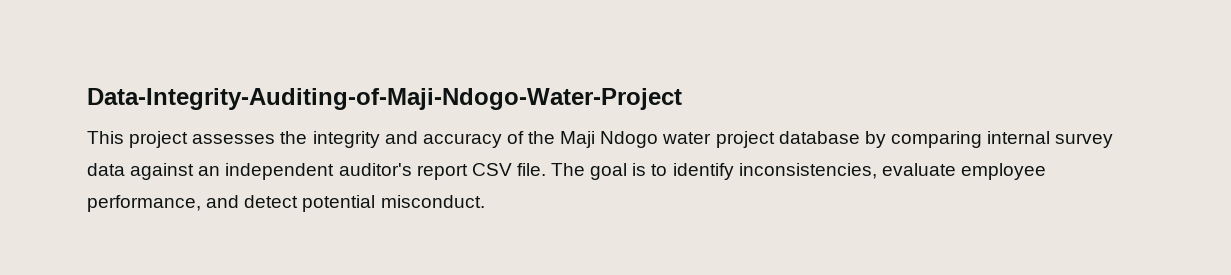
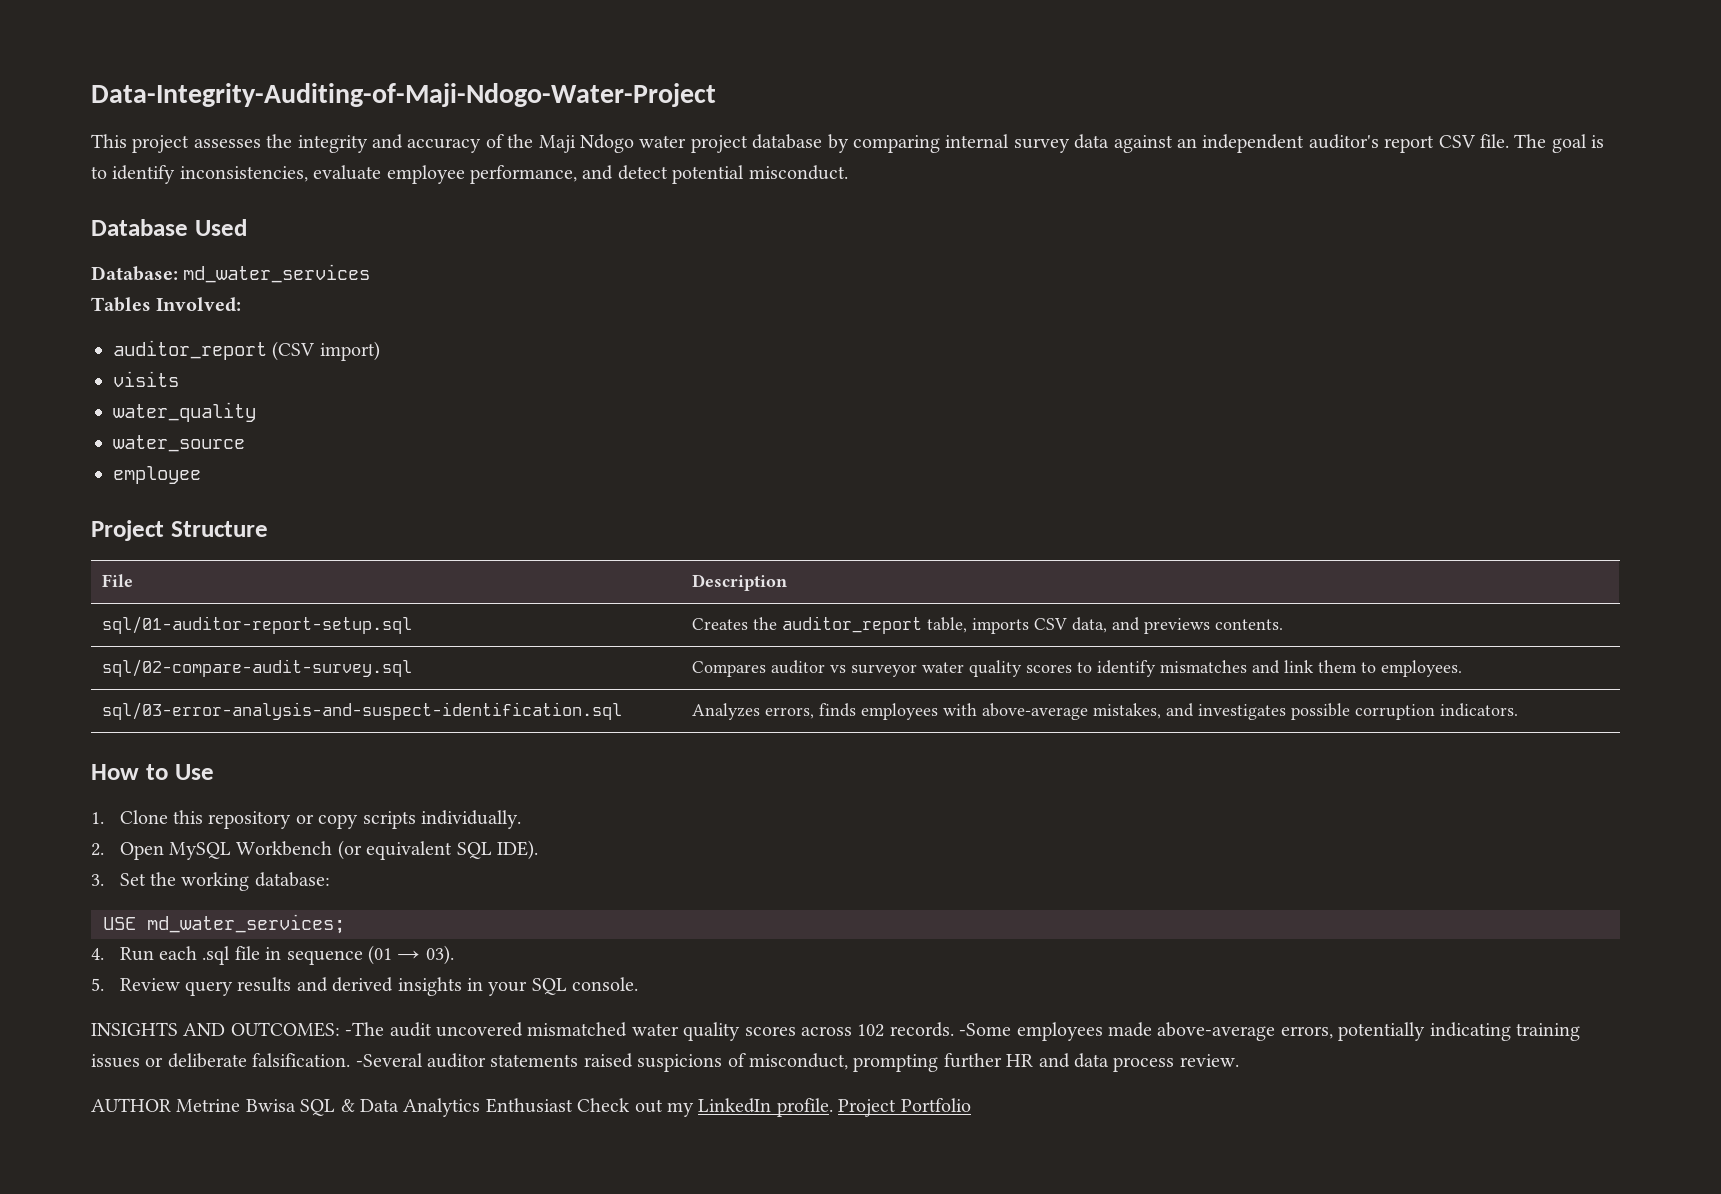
+ Database Used
+ Database: md_water_services
+ Tables Involved:
+ auditor_report (CSV import)
+ visits
+ water_quality
+ water_source
+ employee
+ Project Structure
+ File | Description
+ sql/01-auditor-report-setup.sql | Creates the auditor_report table, imports CSV data, and previews contents.
+ sql/02-compare-audit-survey.sql | Compares auditor vs surveyor water quality scores to identify mismatches and link them to employees.
+ sql/03-error-analysis-and-suspect-identification.sql | Analyzes errors, finds employees with above-average mistakes, and investigates possible corruption indicators.
+ How to Use
+ 1. Clone this repository or copy scripts individually.
+ 2. Open MySQL Workbench (or equivalent SQL IDE).
+ 3. Set the working database:
+ USE md_water_services;
+ 4. Run each .sql file in sequence (01 → 03).
+ 5. Review query results and derived insights in your SQL console.
+ INSIGHTS AND OUTCOMES: -The audit uncovered mismatched water quality scores across 102 records. -Some employees made above-average errors, potentially indicating training issues or deliberate falsification. -Several auditor statements raised suspicions of misconduct, prompting further HR and data process review.
+ AUTHOR Metrine Bwisa SQL & Data Analytics Enthusiast Check out my LinkedIn profile. Project Portfolio

